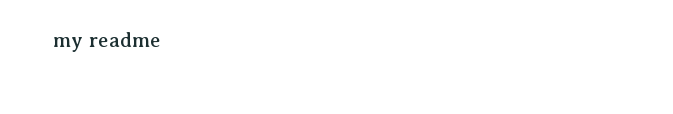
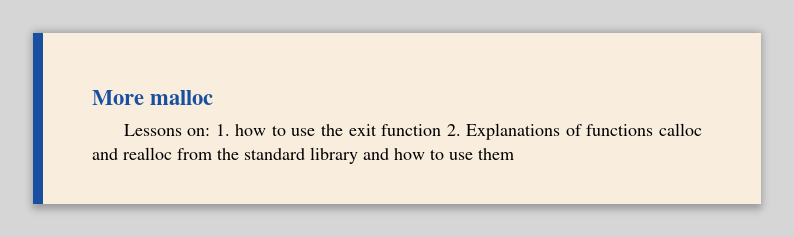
- my readme
+ More malloc
+ Lessons on: 1. how to use the exit function 2. Explanations of functions calloc and realloc from the standard library and how to use them

